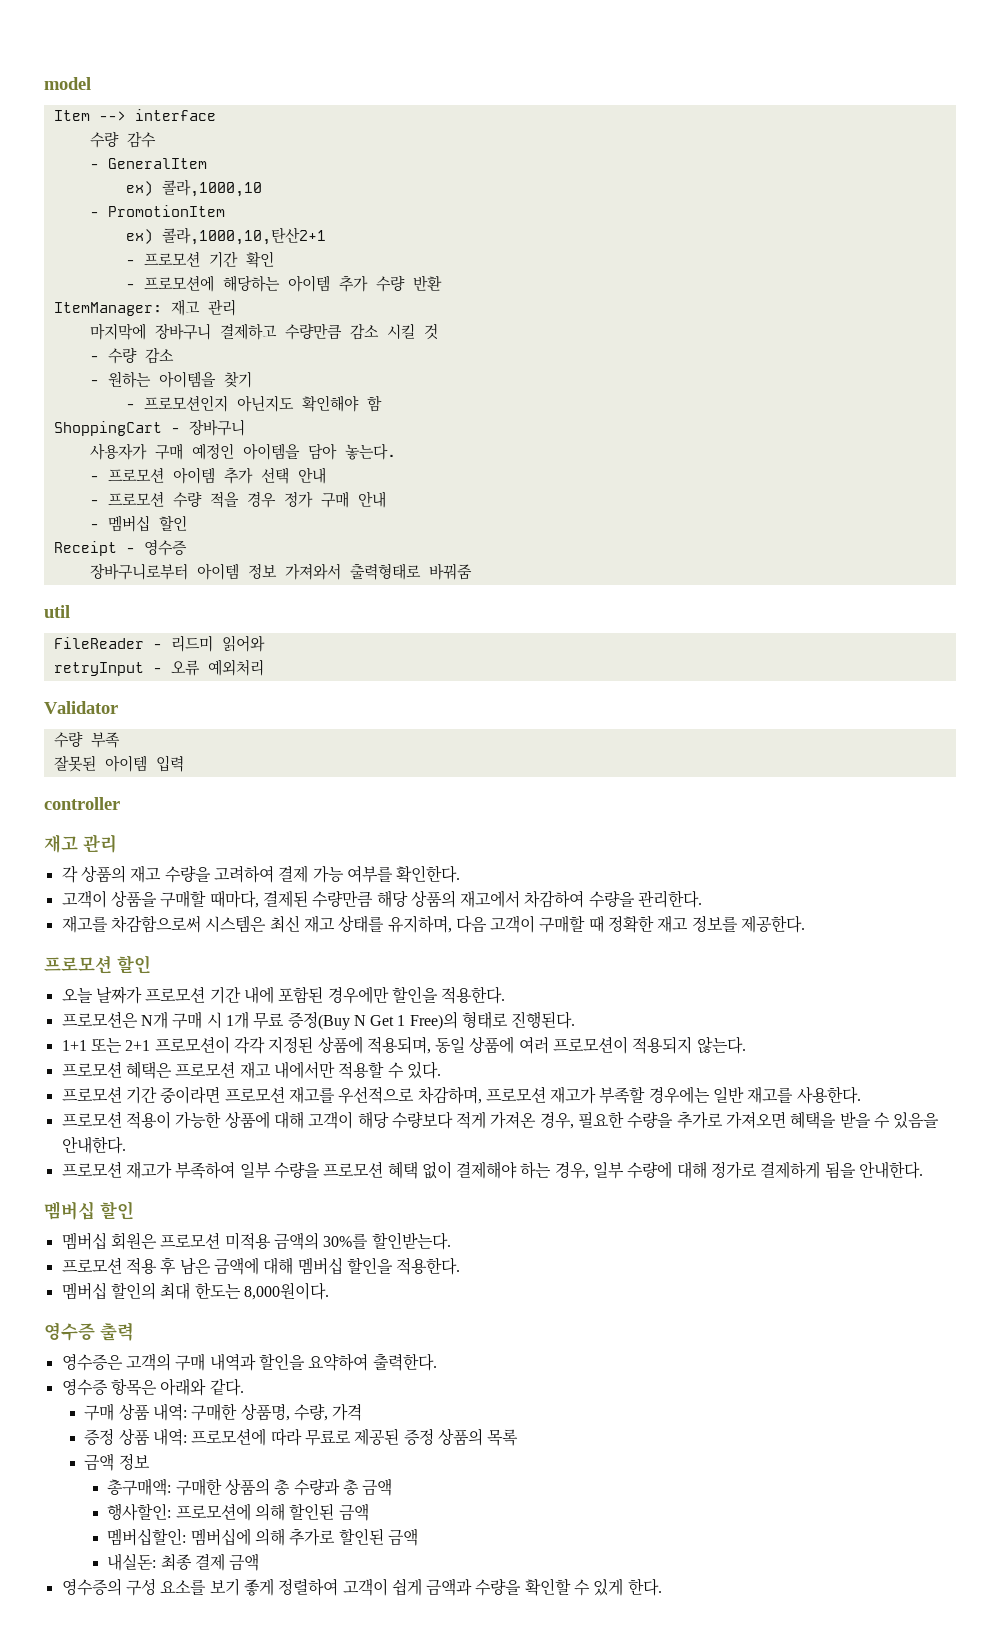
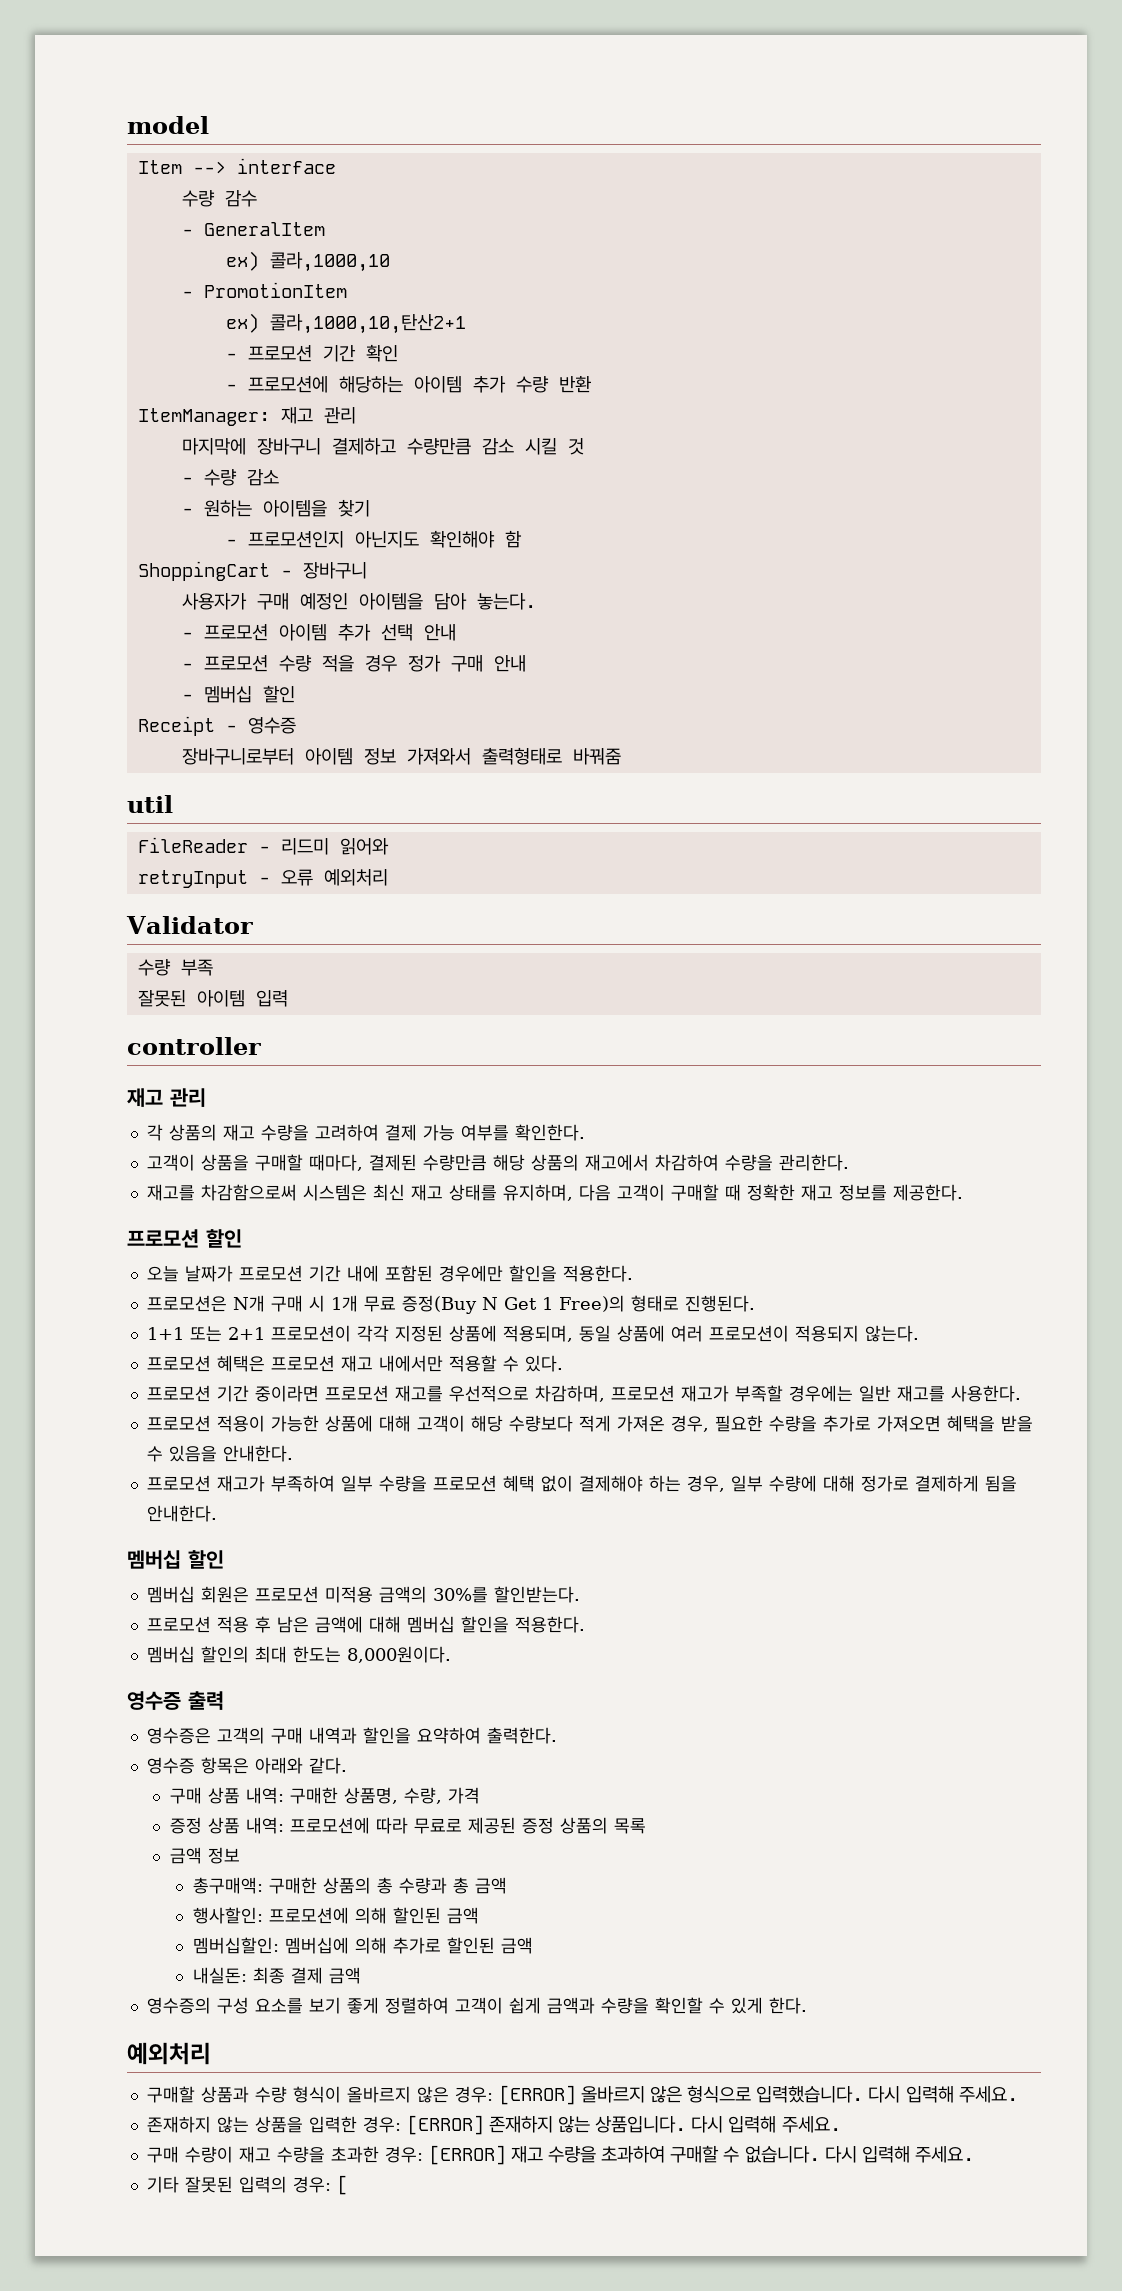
  영수증의 구성 요소를 보기 좋게 정렬하여 고객이 쉽게 금액과 수량을 확인할 수 있게 한다.
+ 예외처리
+ 구매할 상품과 수량 형식이 올바르지 않은 경우: [ERROR] 올바르지 않은 형식으로 입력했습니다. 다시 입력해 주세요.
+ 존재하지 않는 상품을 입력한 경우: [ERROR] 존재하지 않는 상품입니다. 다시 입력해 주세요.
+ 구매 수량이 재고 수량을 초과한 경우: [ERROR] 재고 수량을 초과하여 구매할 수 없습니다. 다시 입력해 주세요.
+ 기타 잘못된 입력의 경우: [

